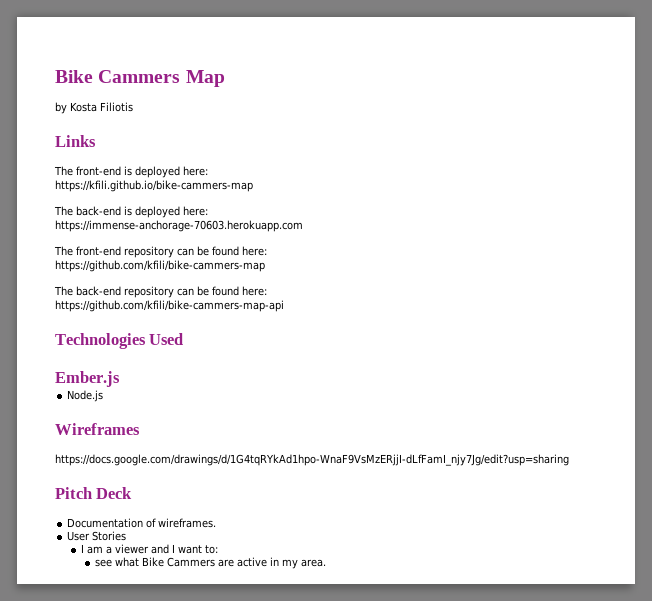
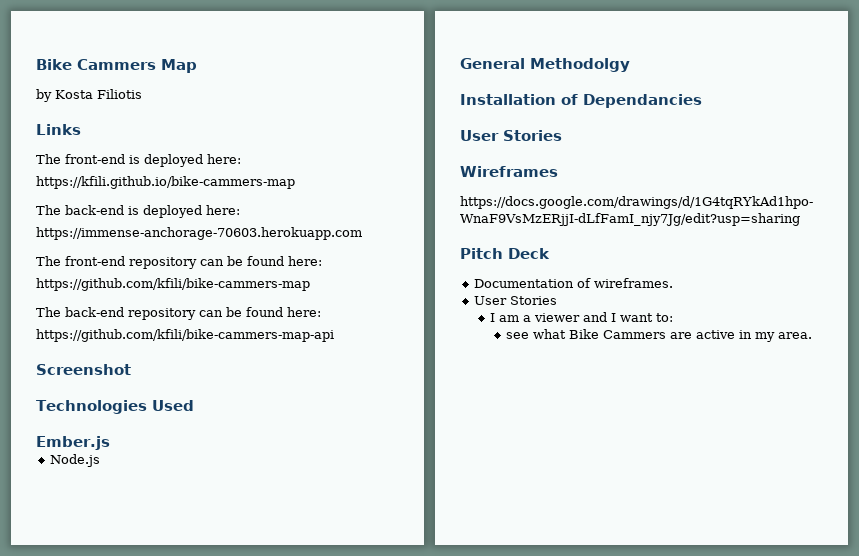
+ Screenshot
+ General Methodolgy
+ Installation of Dependancies
+ User Stories

